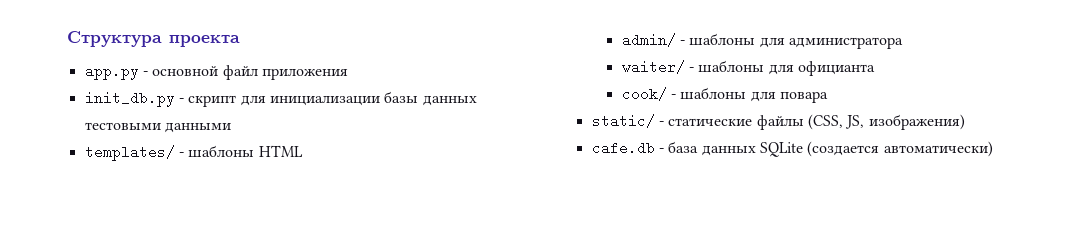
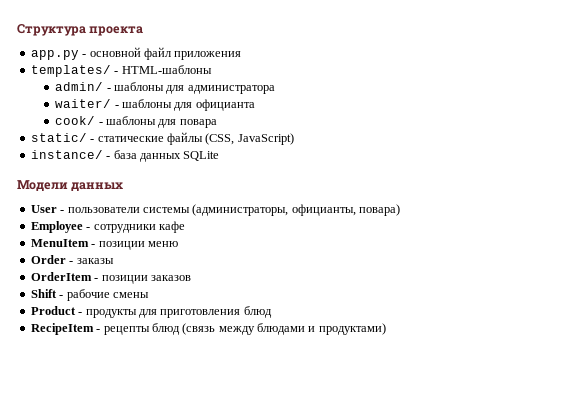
- init_db.py - скрипт для инициализации базы данных тестовыми данными
- templates/ - шаблоны HTML
+ templates/ - HTML-шаблоны
- static/ - статические файлы (CSS, JS, изображения)
- cafe.db - база данных SQLite (создается автоматически)
+ static/ - статические файлы (CSS, JavaScript)
+ instance/ - база данных SQLite
+ Модели данных
+ User - пользователи системы (администраторы, официанты, повара)
+ Employee - сотрудники кафе
+ MenuItem - позиции меню
+ Order - заказы
+ OrderItem - позиции заказов
+ Shift - рабочие смены
+ Product - продукты для приготовления блюд
+ RecipeItem - рецепты блюд (связь между блюдами и продуктами)

